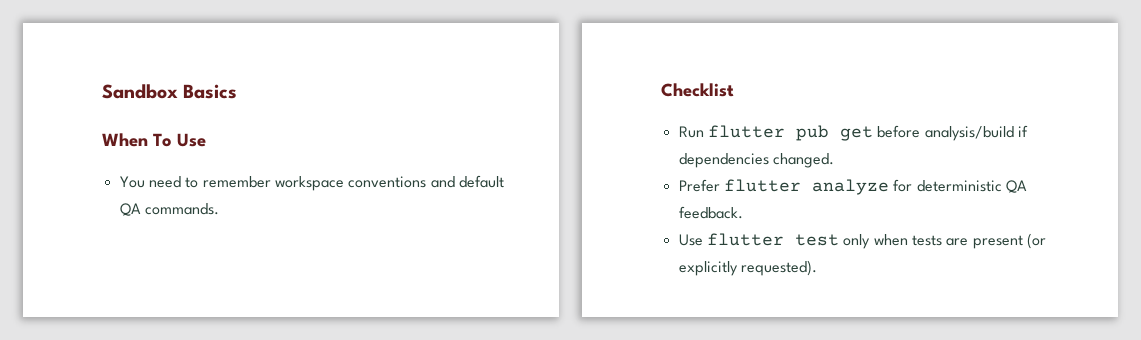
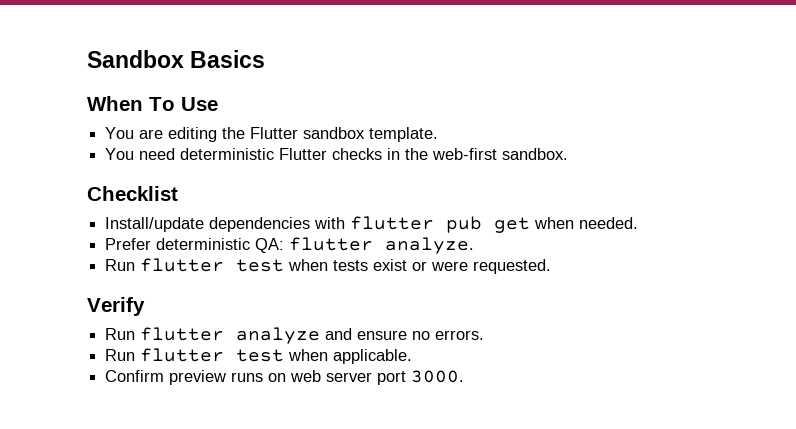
- You need to remember workspace conventions and default QA commands.
+ You are editing the Flutter sandbox template.
+ You need deterministic Flutter checks in the web-first sandbox.
  Checklist
- Run flutter pub get before analysis/build if dependencies changed.
- Prefer flutter analyze for deterministic QA feedback.
- Use flutter test only when tests are present (or explicitly requested).
+ Install/update dependencies with flutter pub get when needed.
+ Prefer deterministic QA: flutter analyze.
+ Run flutter test when tests exist or were requested.
+ Verify
+ Run flutter analyze and ensure no errors.
+ Run flutter test when applicable.
+ Confirm preview runs on web server port 3000.

